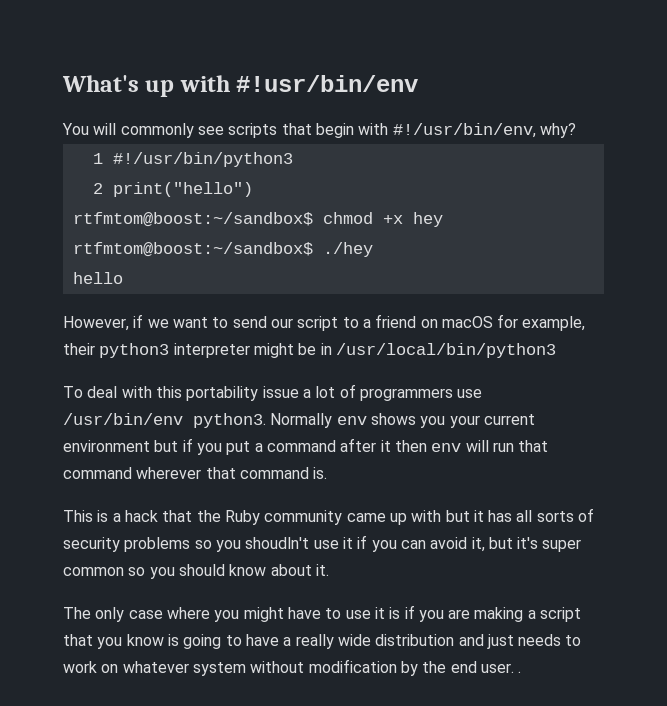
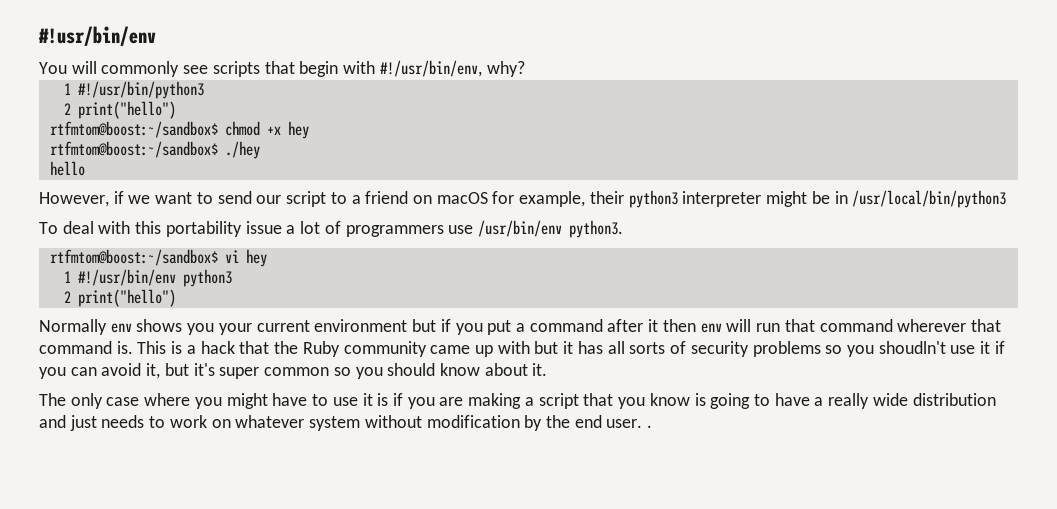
- What's up with #!usr/bin/env
+ #!usr/bin/env
- To deal with this portability issue a lot of programmers use /usr/bin/env python3. Normally env shows you your current environment but if you put a command after it then env will run that command wherever that command is.
- This is a hack that the Ruby community came up with but it has all sorts of security problems so you shoudln't use it if you can avoid it, but it's super common so you should know about it.
+ To deal with this portability issue a lot of programmers use /usr/bin/env python3.
+ rtfmtom@boost:~/sandbox$ vi hey
+ 1 #!/usr/bin/env python3
+ 2 print("hello")
+ Normally env shows you your current environment but if you put a command after it then env will run that command wherever that command is. This is a hack that the Ruby community came up with but it has all sorts of security problems so you shoudln't use it if you can avoid it, but it's super common so you should know about it.

